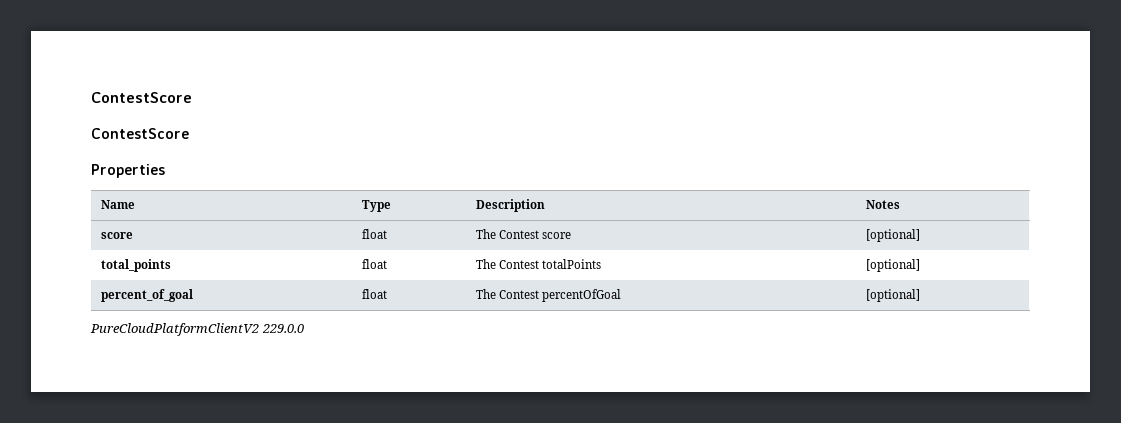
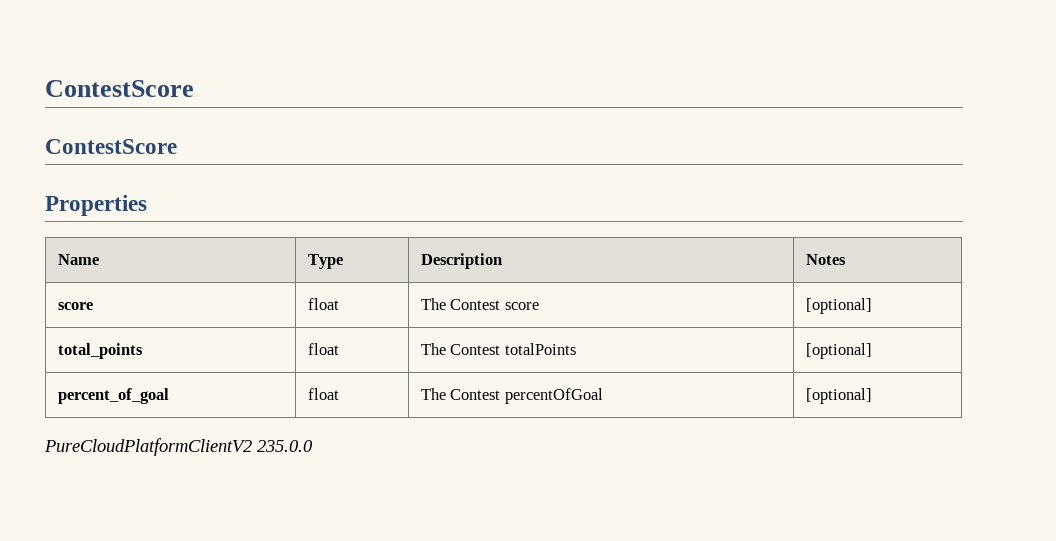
- PureCloudPlatformClientV2 229.0.0
+ PureCloudPlatformClientV2 235.0.0

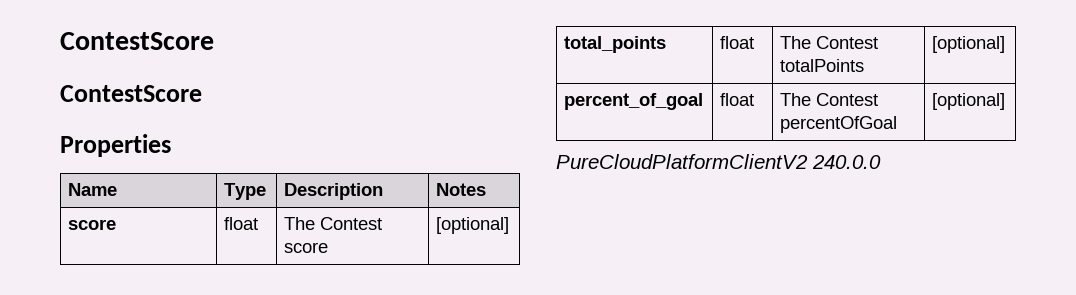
- PureCloudPlatformClientV2 235.0.0
+ PureCloudPlatformClientV2 240.0.0

